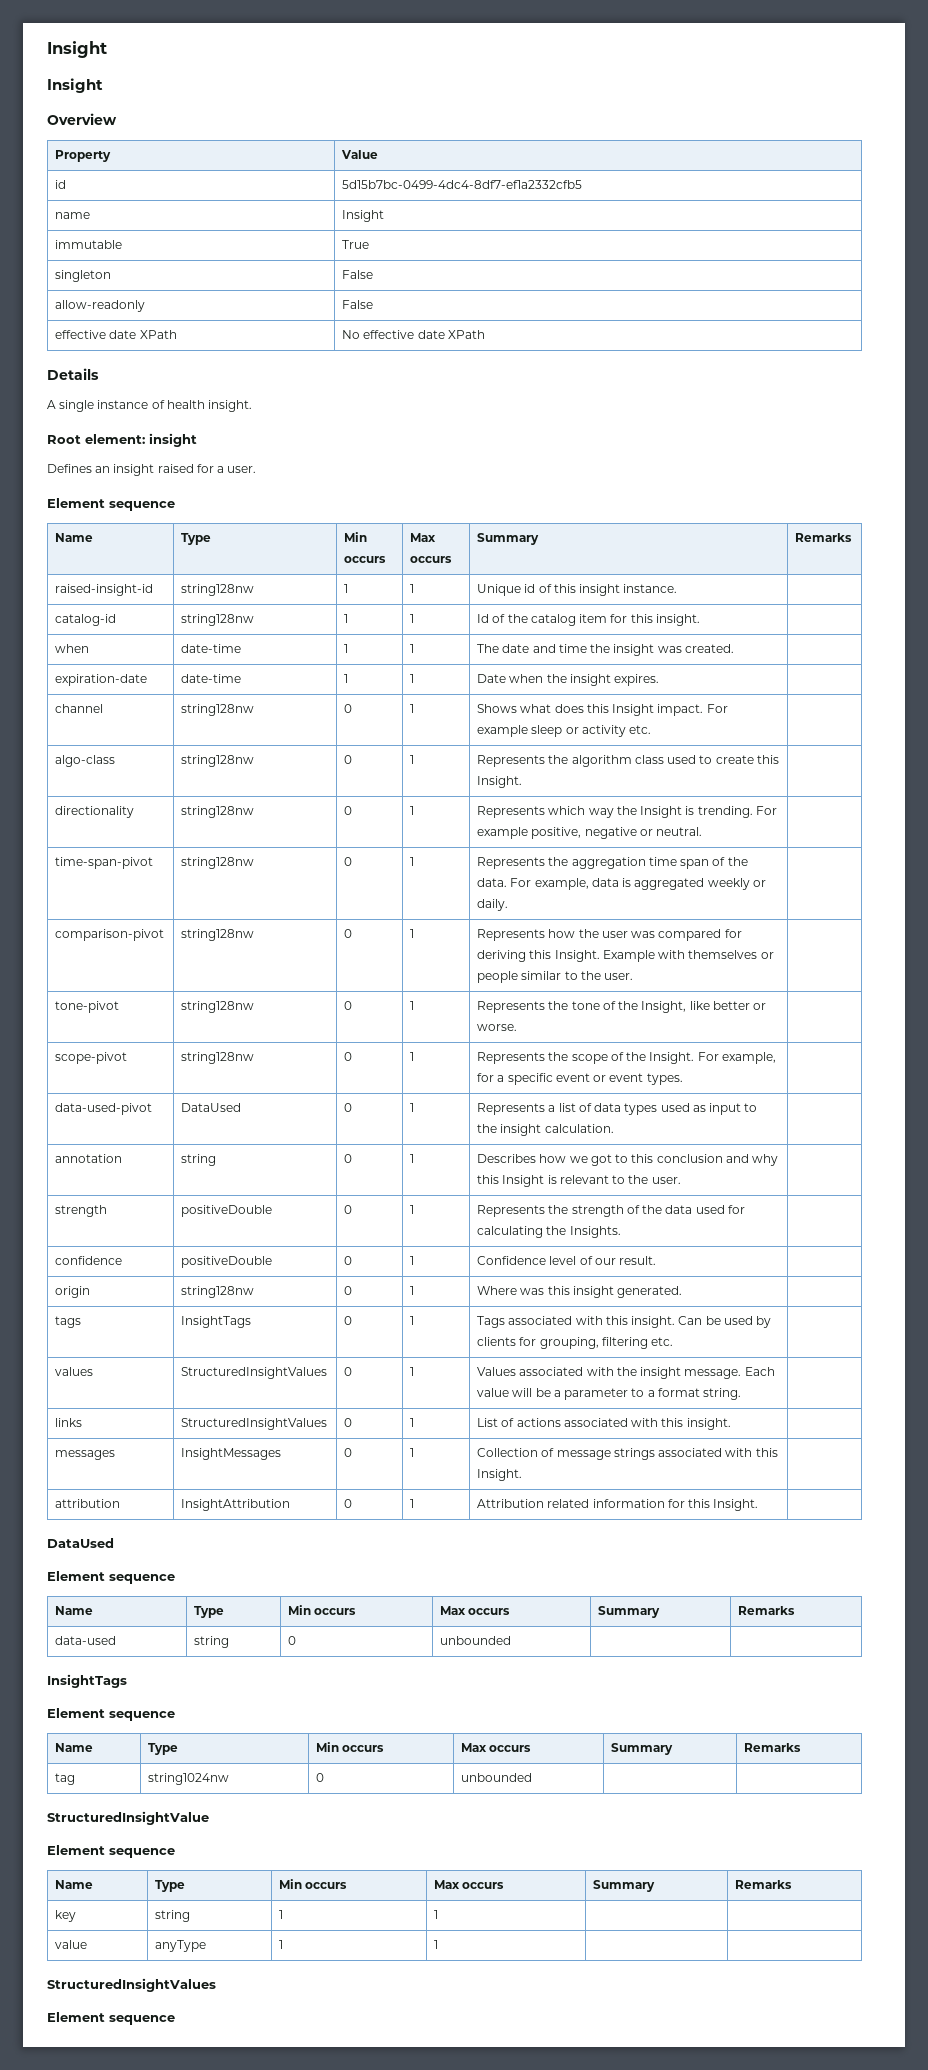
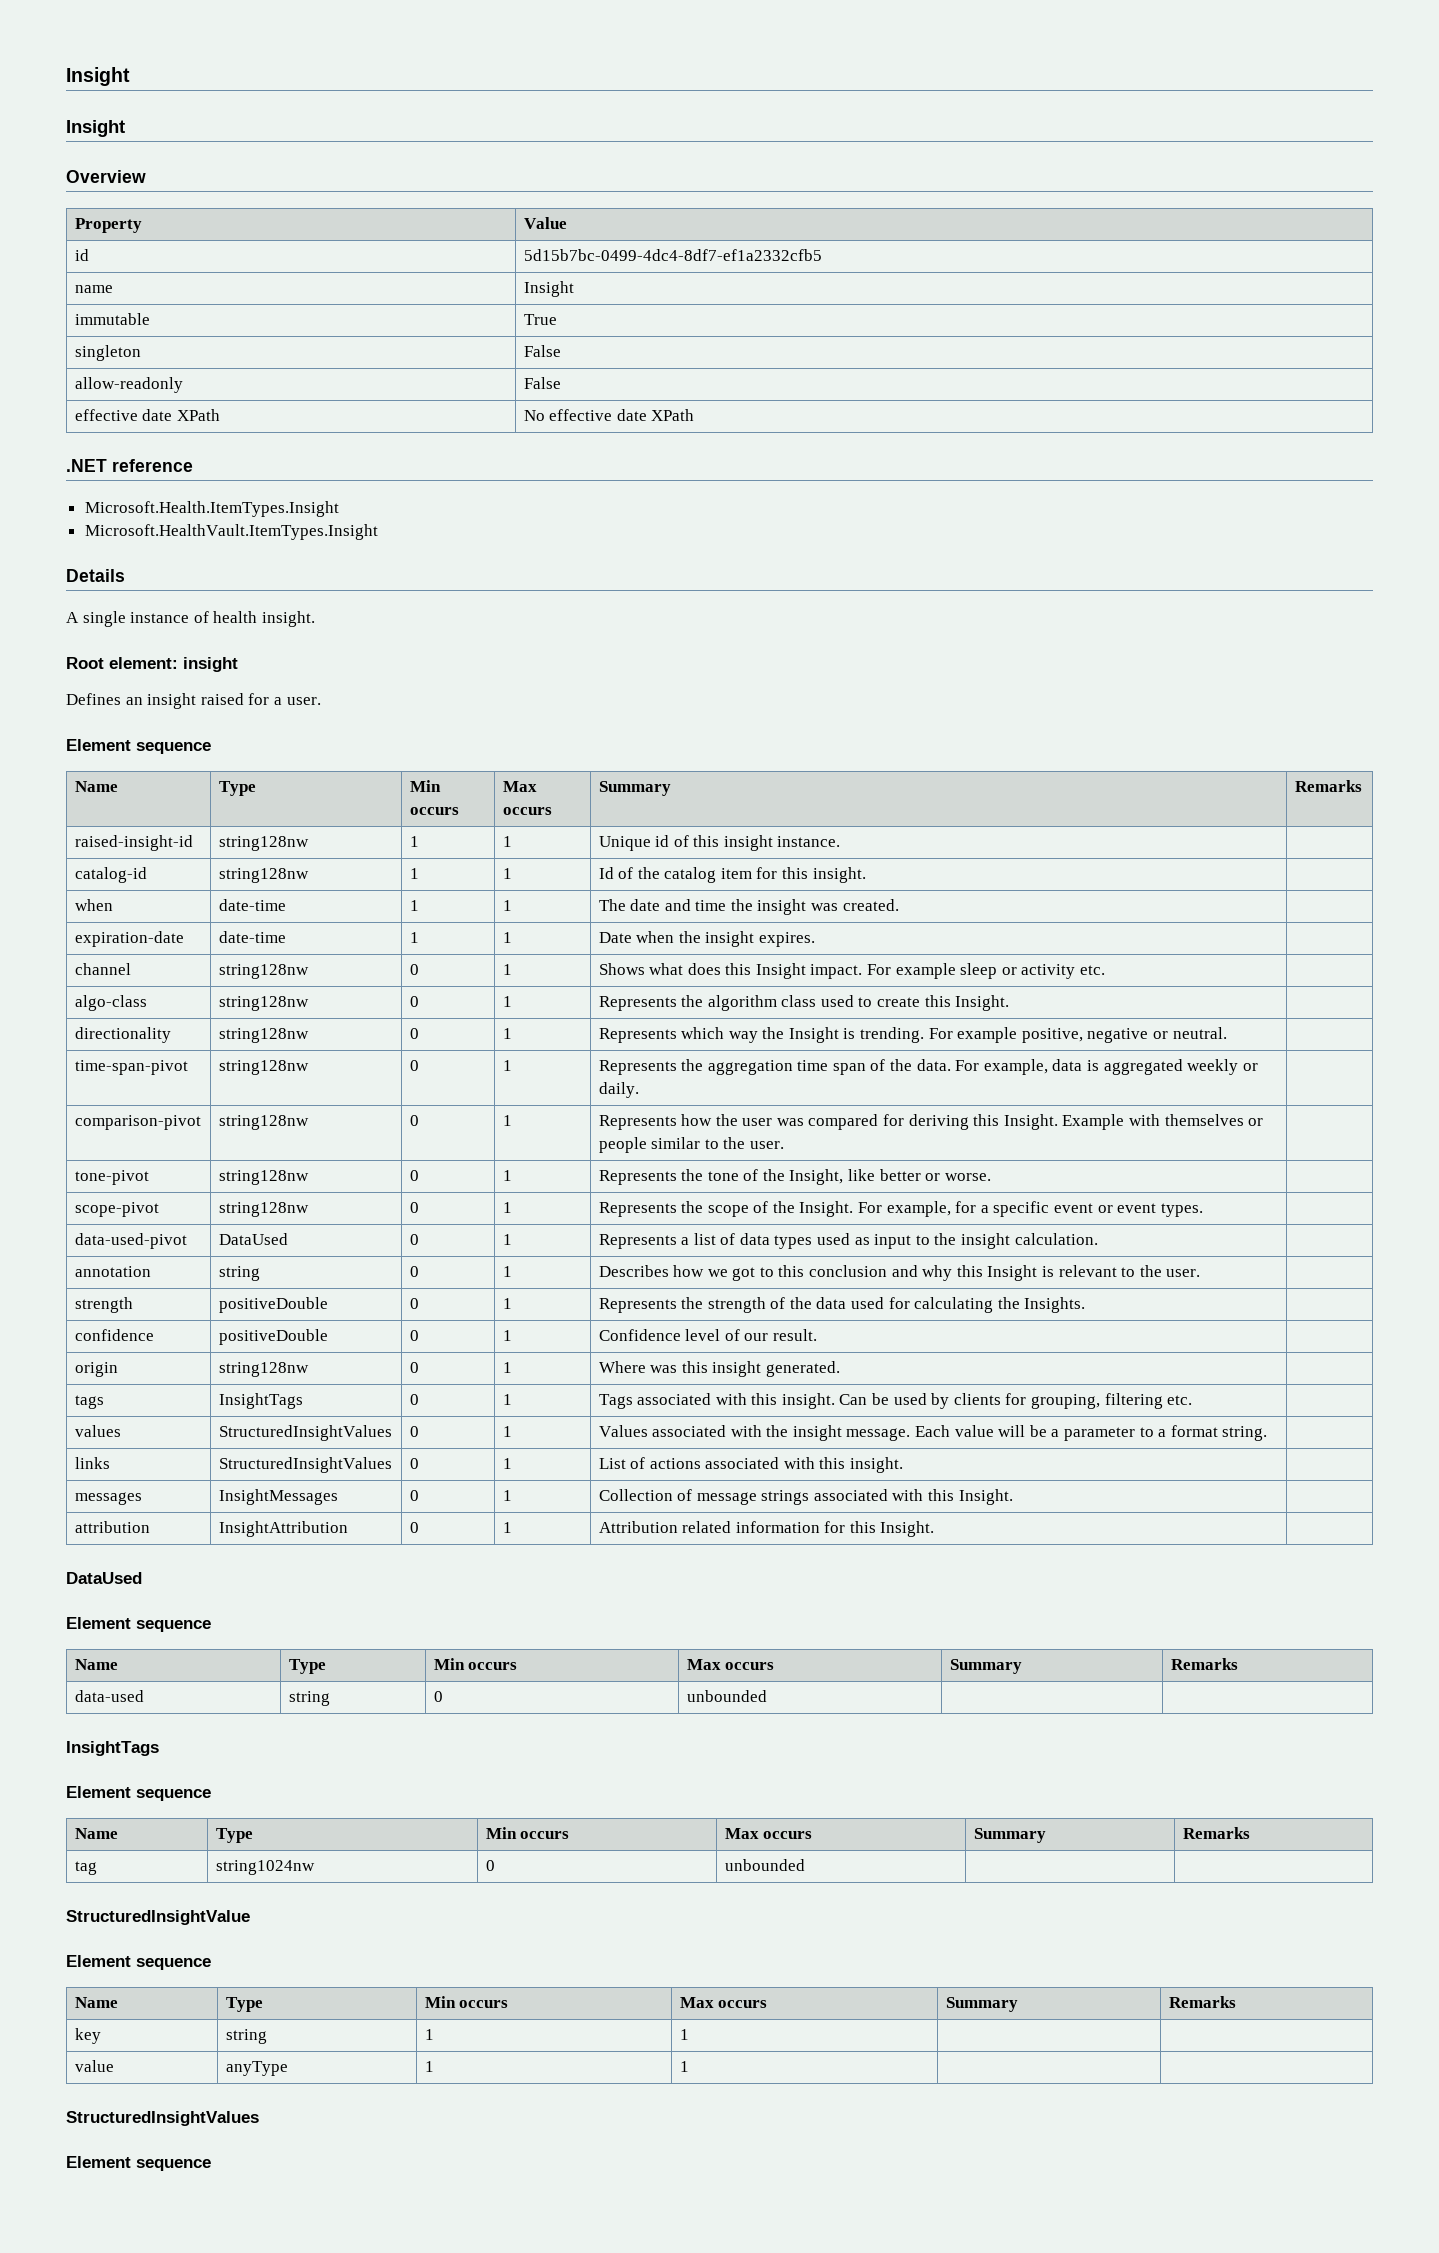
+ .NET reference
+ Microsoft.Health.ItemTypes.Insight
+ Microsoft.HealthVault.ItemTypes.Insight

